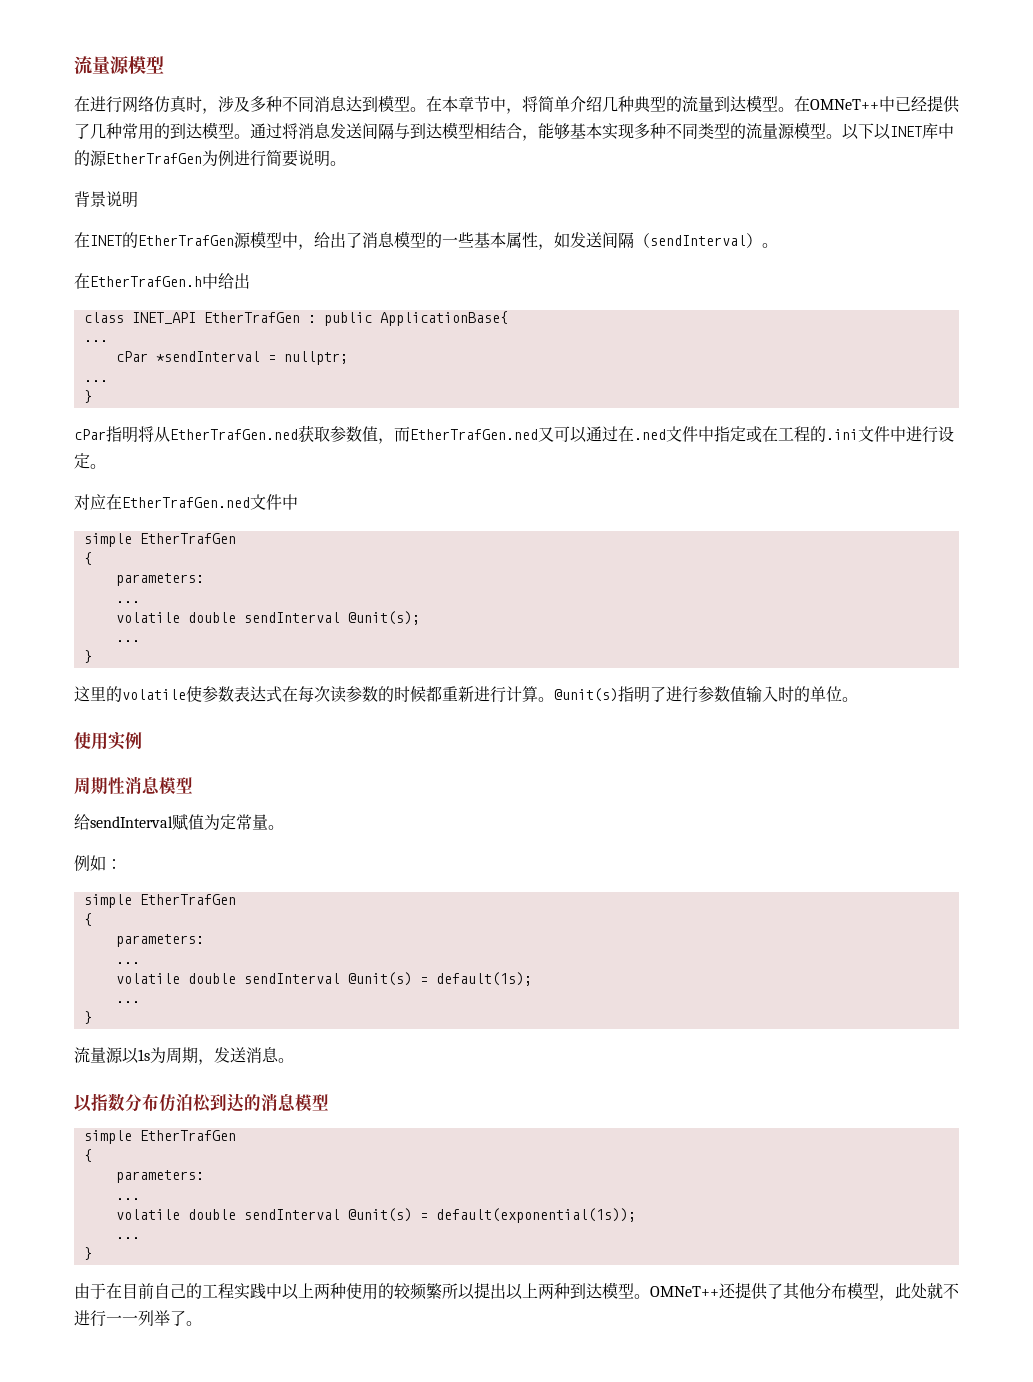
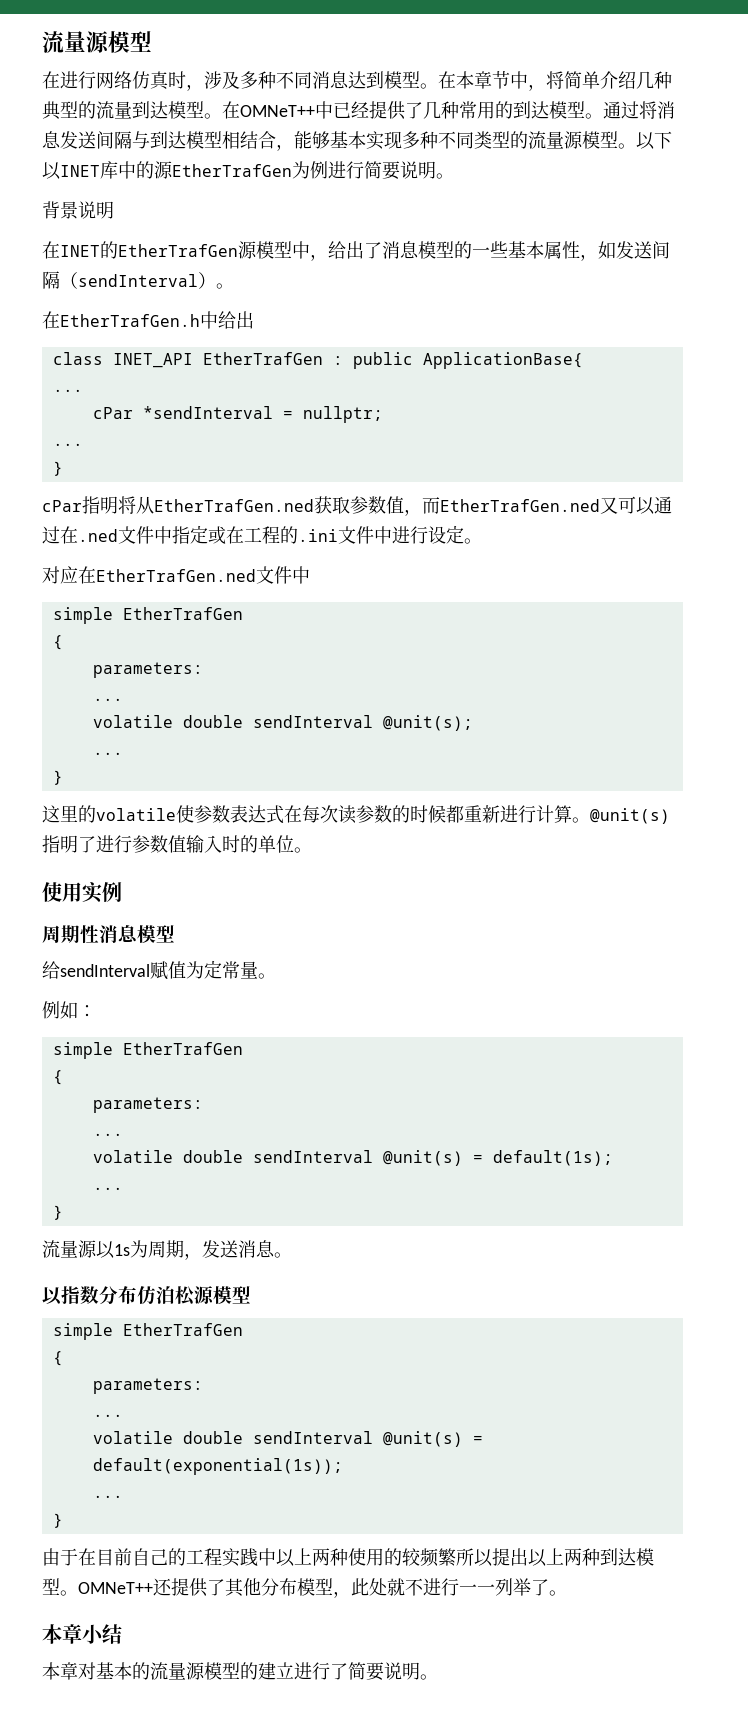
- 以指数分布仿泊松到达的消息模型
+ 以指数分布仿泊松源模型
+ 本章小结
+ 本章对基本的流量源模型的建立进行了简要说明。

